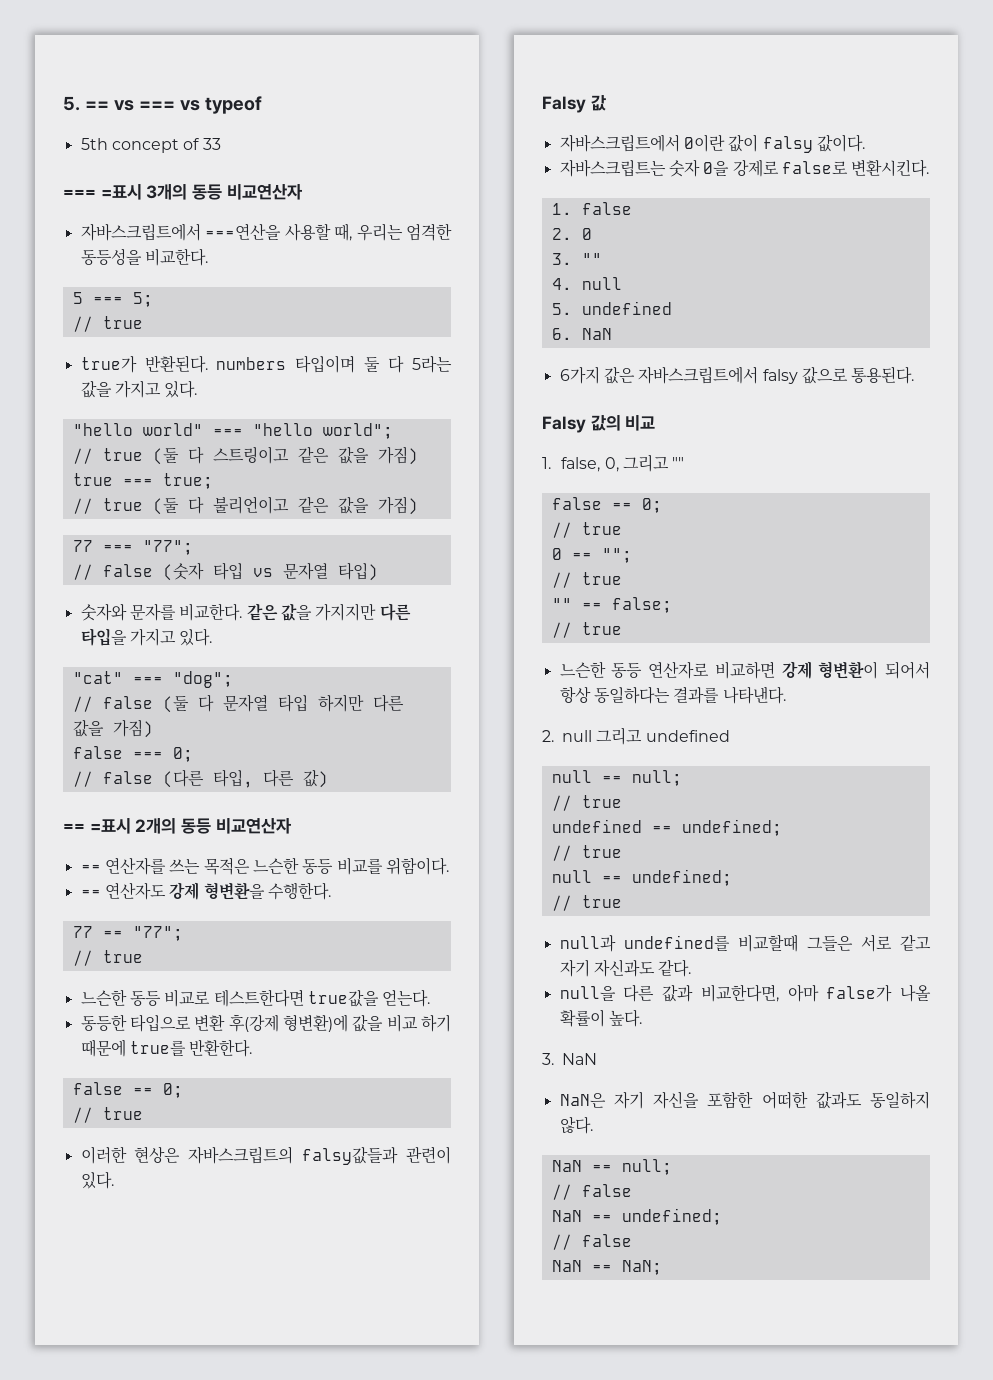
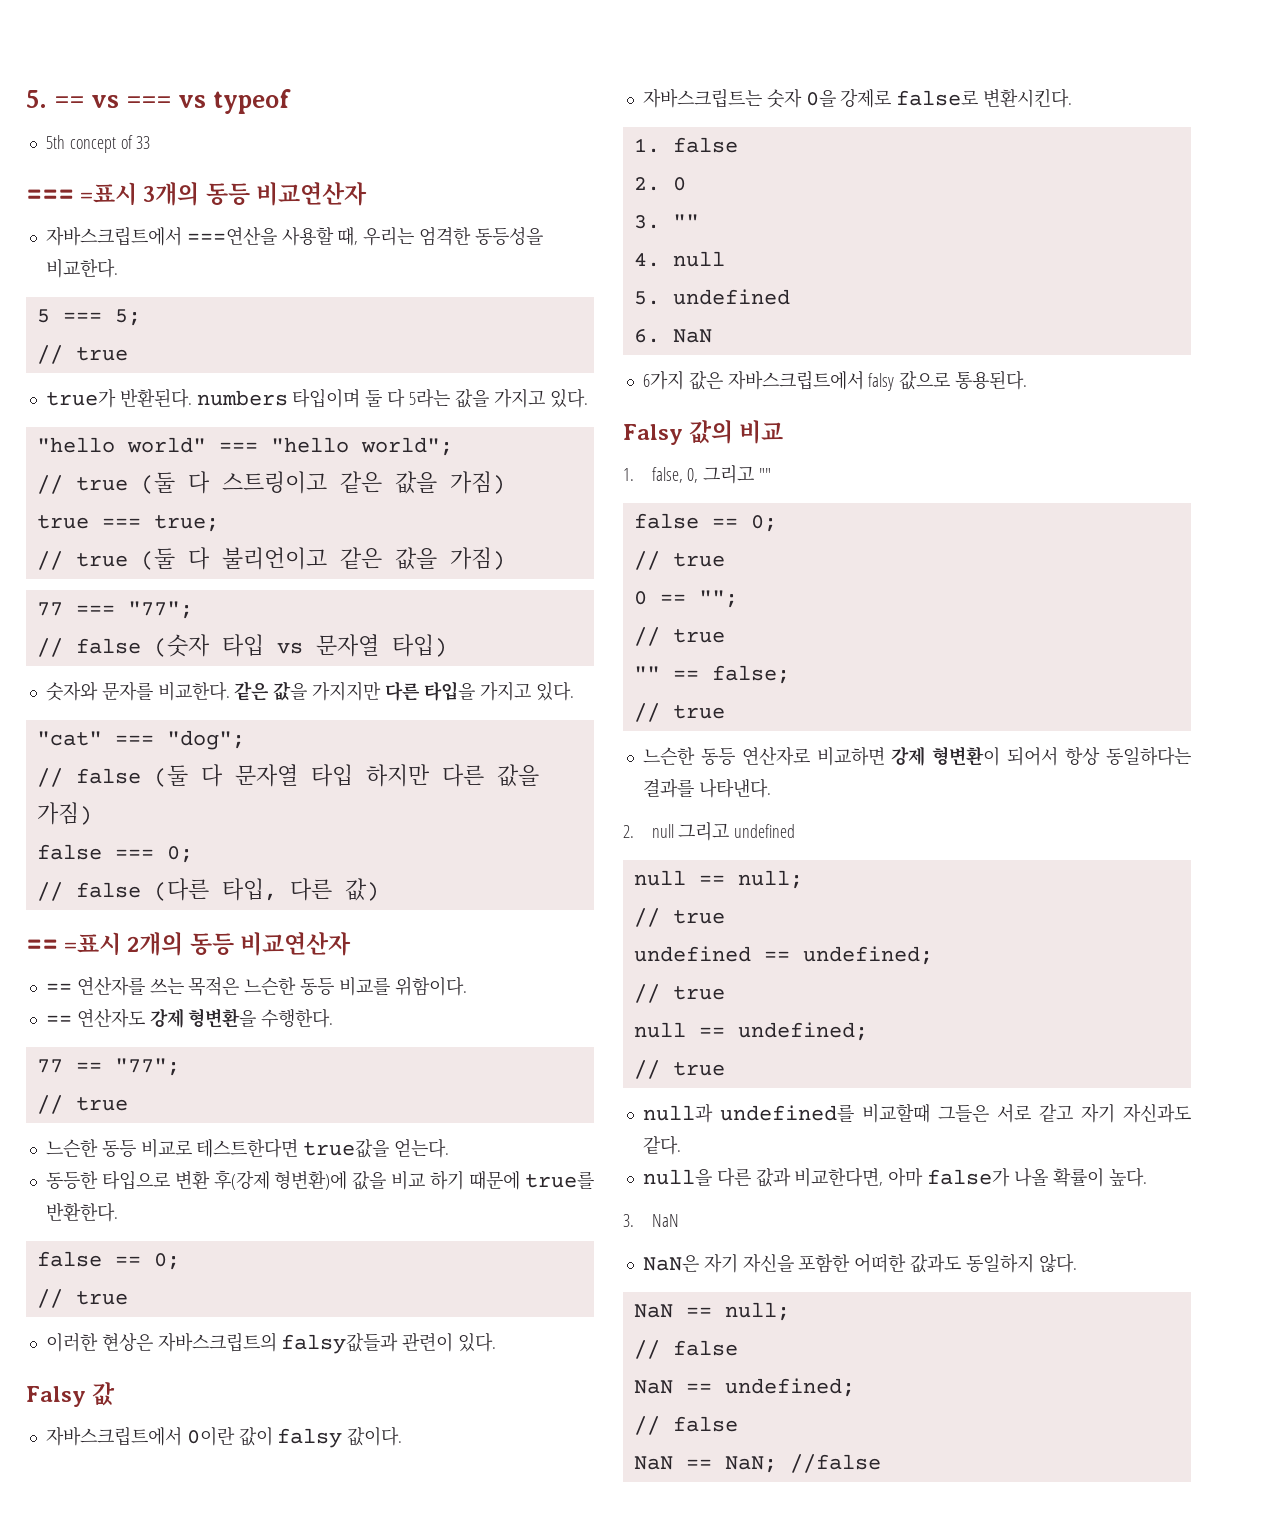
- NaN == NaN;
+ NaN == NaN; //false

